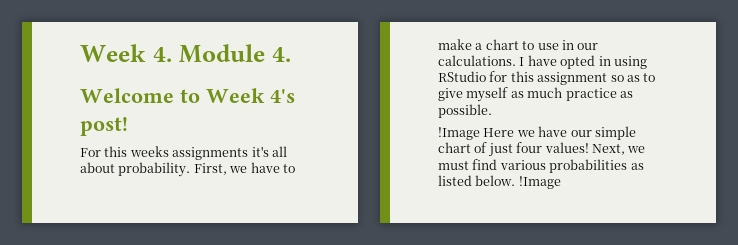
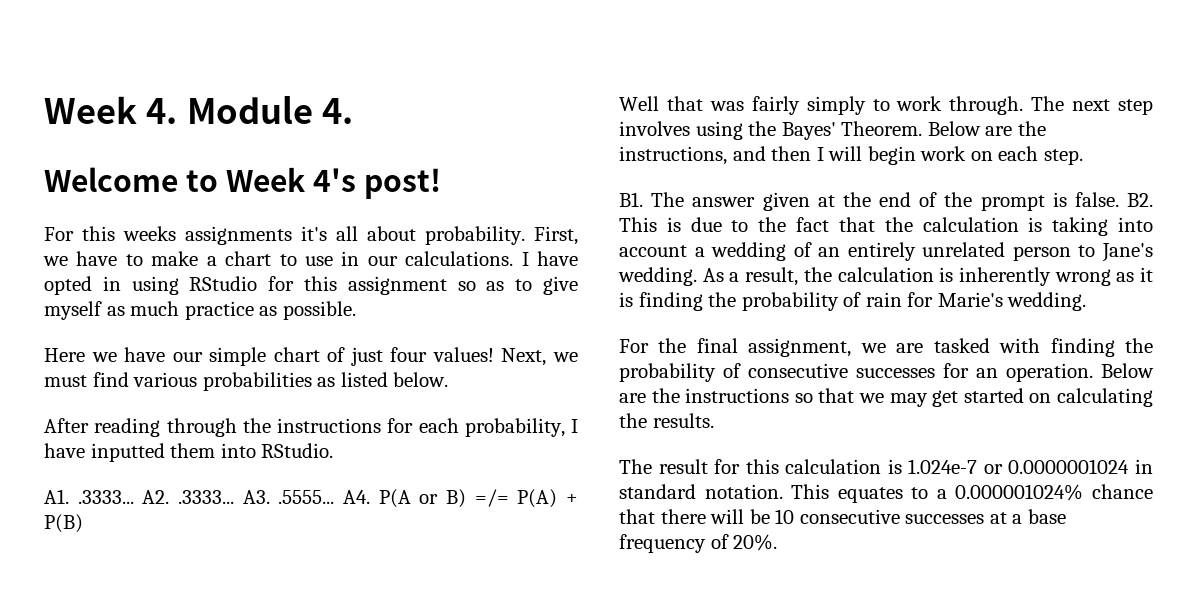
- !Image Here we have our simple chart of just four values!
+ Here we have our simple chart of just four values!
- Next, we must find various probabilities as listed below. !Image
+ Next, we must find various probabilities as listed below.
+ After reading through the instructions for each probability, I have inputted them into RStudio.
+ A1. .3333... A2. .3333... A3. .5555... A4. P(A or B) =/= P(A) + P(B)
+ Well that was fairly simply to work through. The next step involves using the Bayes' Theorem. Below are the instructions, and then I will begin work on each step.
+ B1. The answer given at the end of the prompt is false. B2. This is due to the fact that the calculation is taking into account a wedding of an entirely unrelated person to Jane's wedding. As a result, the calculation is inherently wrong as it is finding the probability of rain for Marie's wedding.
+ For the final assignment, we are tasked with finding the probability of consecutive successes for an operation. Below are the instructions so that we may get started on calculating the results.
+ The result for this calculation is 1.024e-7 or 0.0000001024 in standard notation. This equates to a 0.000001024% chance that there will be 10 consecutive successes at a base frequency of 20%.

